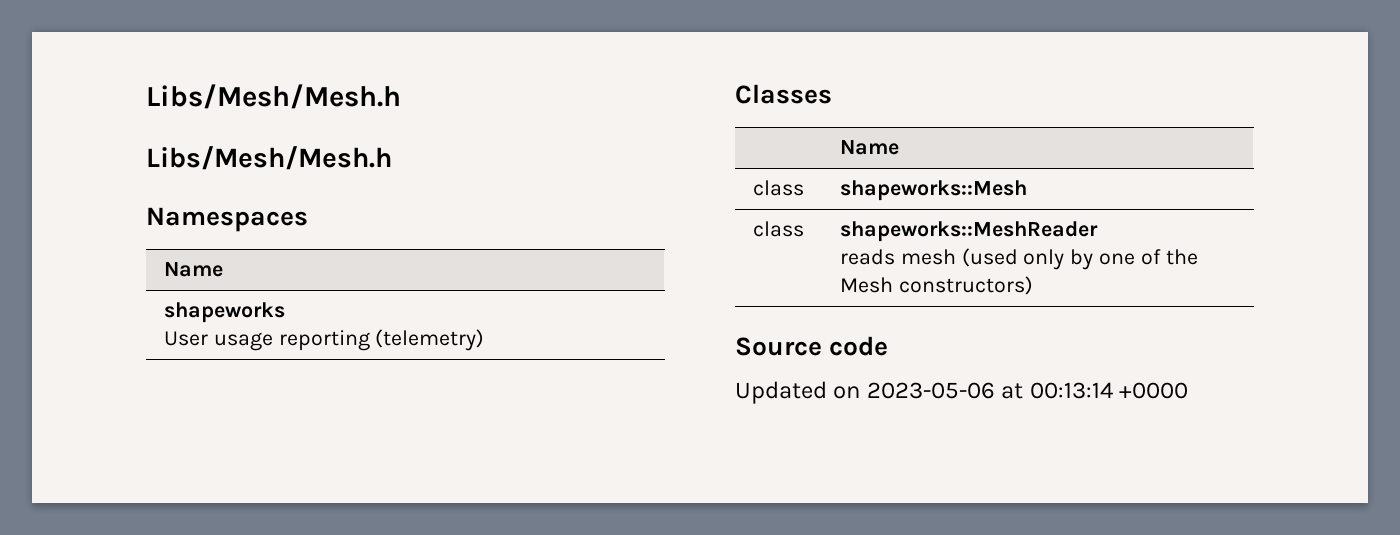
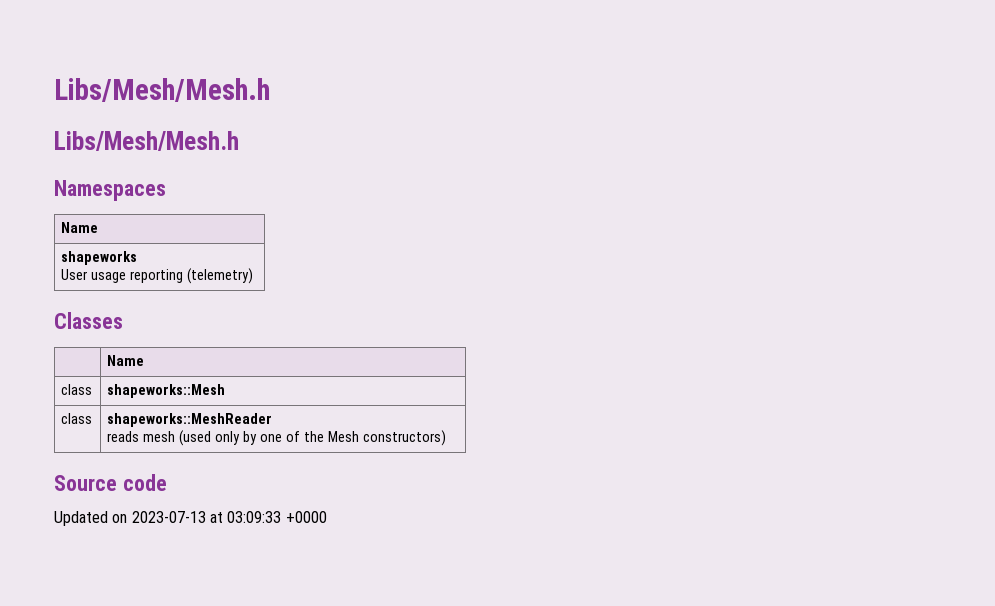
- Updated on 2023-05-06 at 00:13:14 +0000
+ Updated on 2023-07-13 at 03:09:33 +0000

